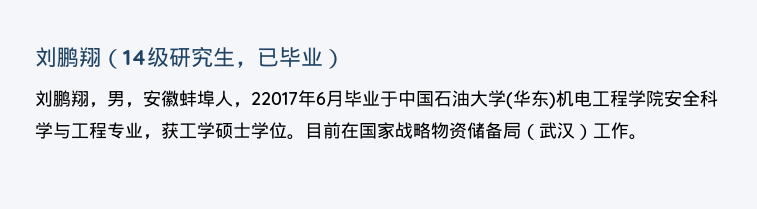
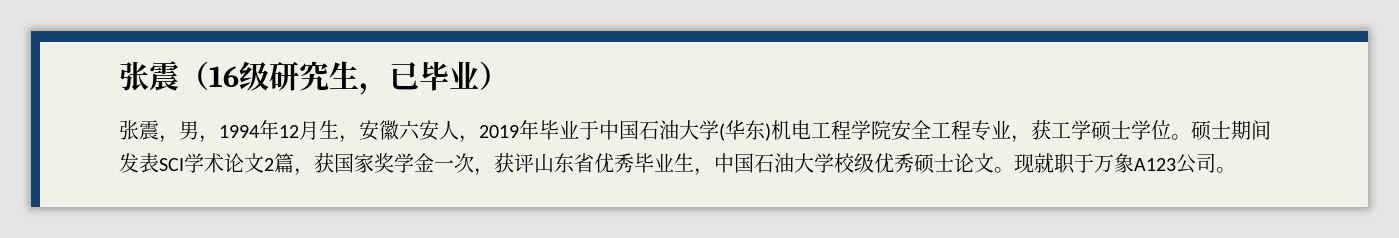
- 刘鹏翔（14级研究生，已毕业）
+ 张震（16级研究生，已毕业）
- 刘鹏翔，男，安徽蚌埠人，22017年6月毕业于中国石油大学(华东)机电工程学院安全科学与工程专业，获工学硕士学位。
+ 张震，男，1994年12月生，安徽六安人，2019年毕业于中国石油大学(华东)机电工程学院安全工程专业，获工学硕士学位。
- 目前在国家战略物资储备局（武汉）工作。
+ 硕士期间发表SCI学术论文2篇，获国家奖学金一次，获评山东省优秀毕业生，中国石油大学校级优秀硕士论文。现就职于万象A123公司。

